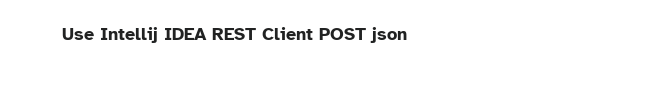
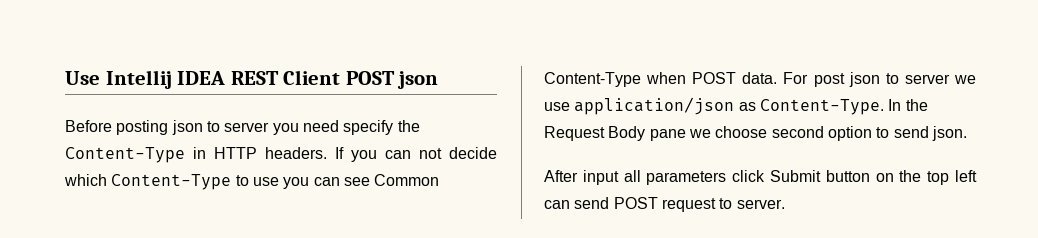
+ Before posting json to server you need specify the Content-Type in HTTP headers. If you can not decide which Content-Type to use you can see Common Content-Type when POST data. For post json to server we use application/json as Content-Type. In the Request Body pane we choose second option to send json.
+ After input all parameters click Submit button on the top left can send POST request to server.

